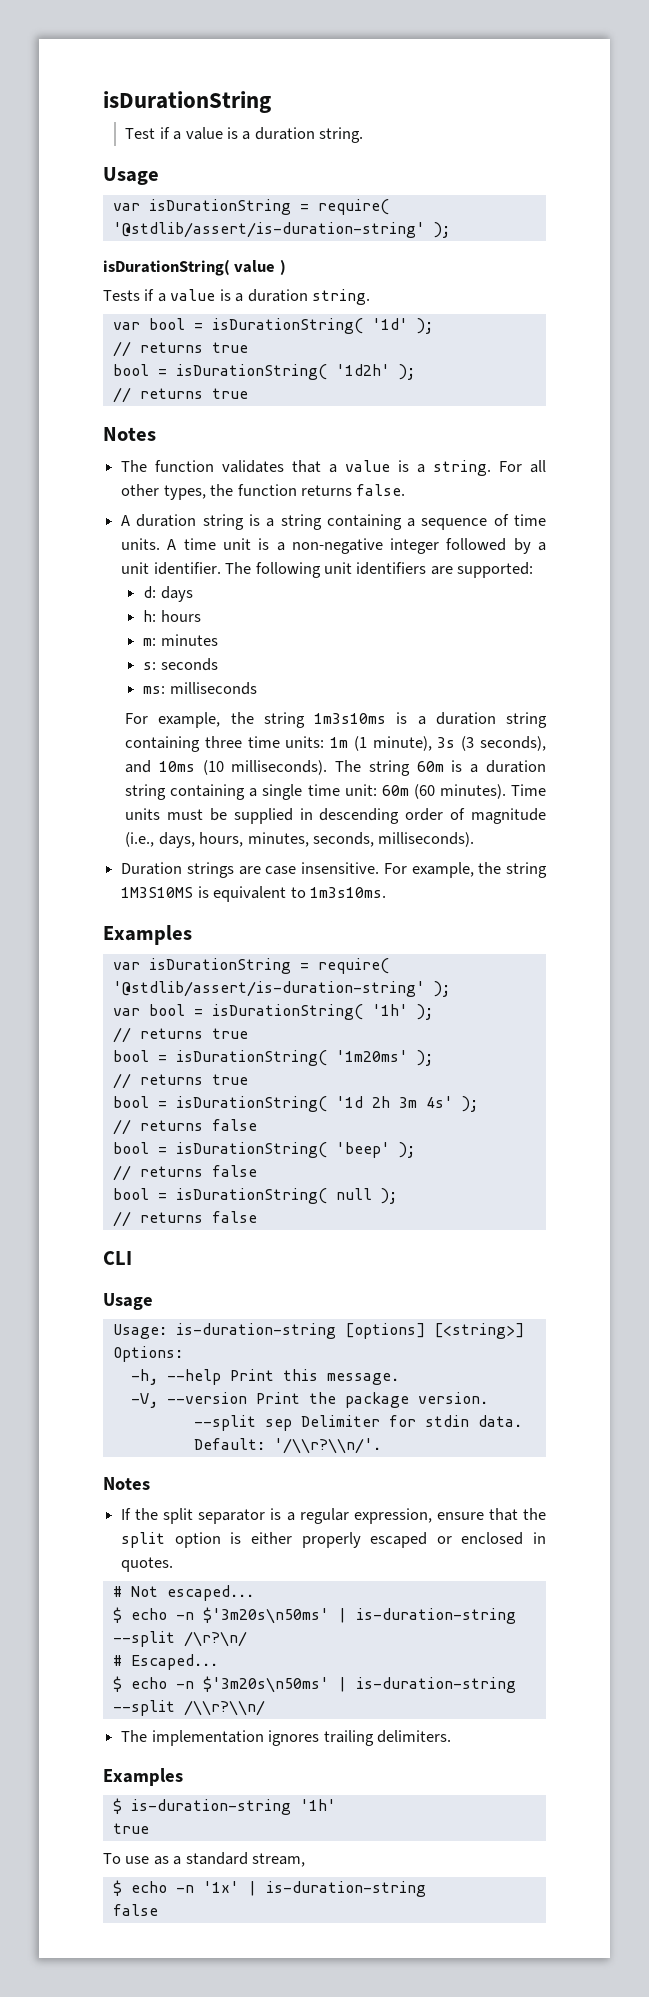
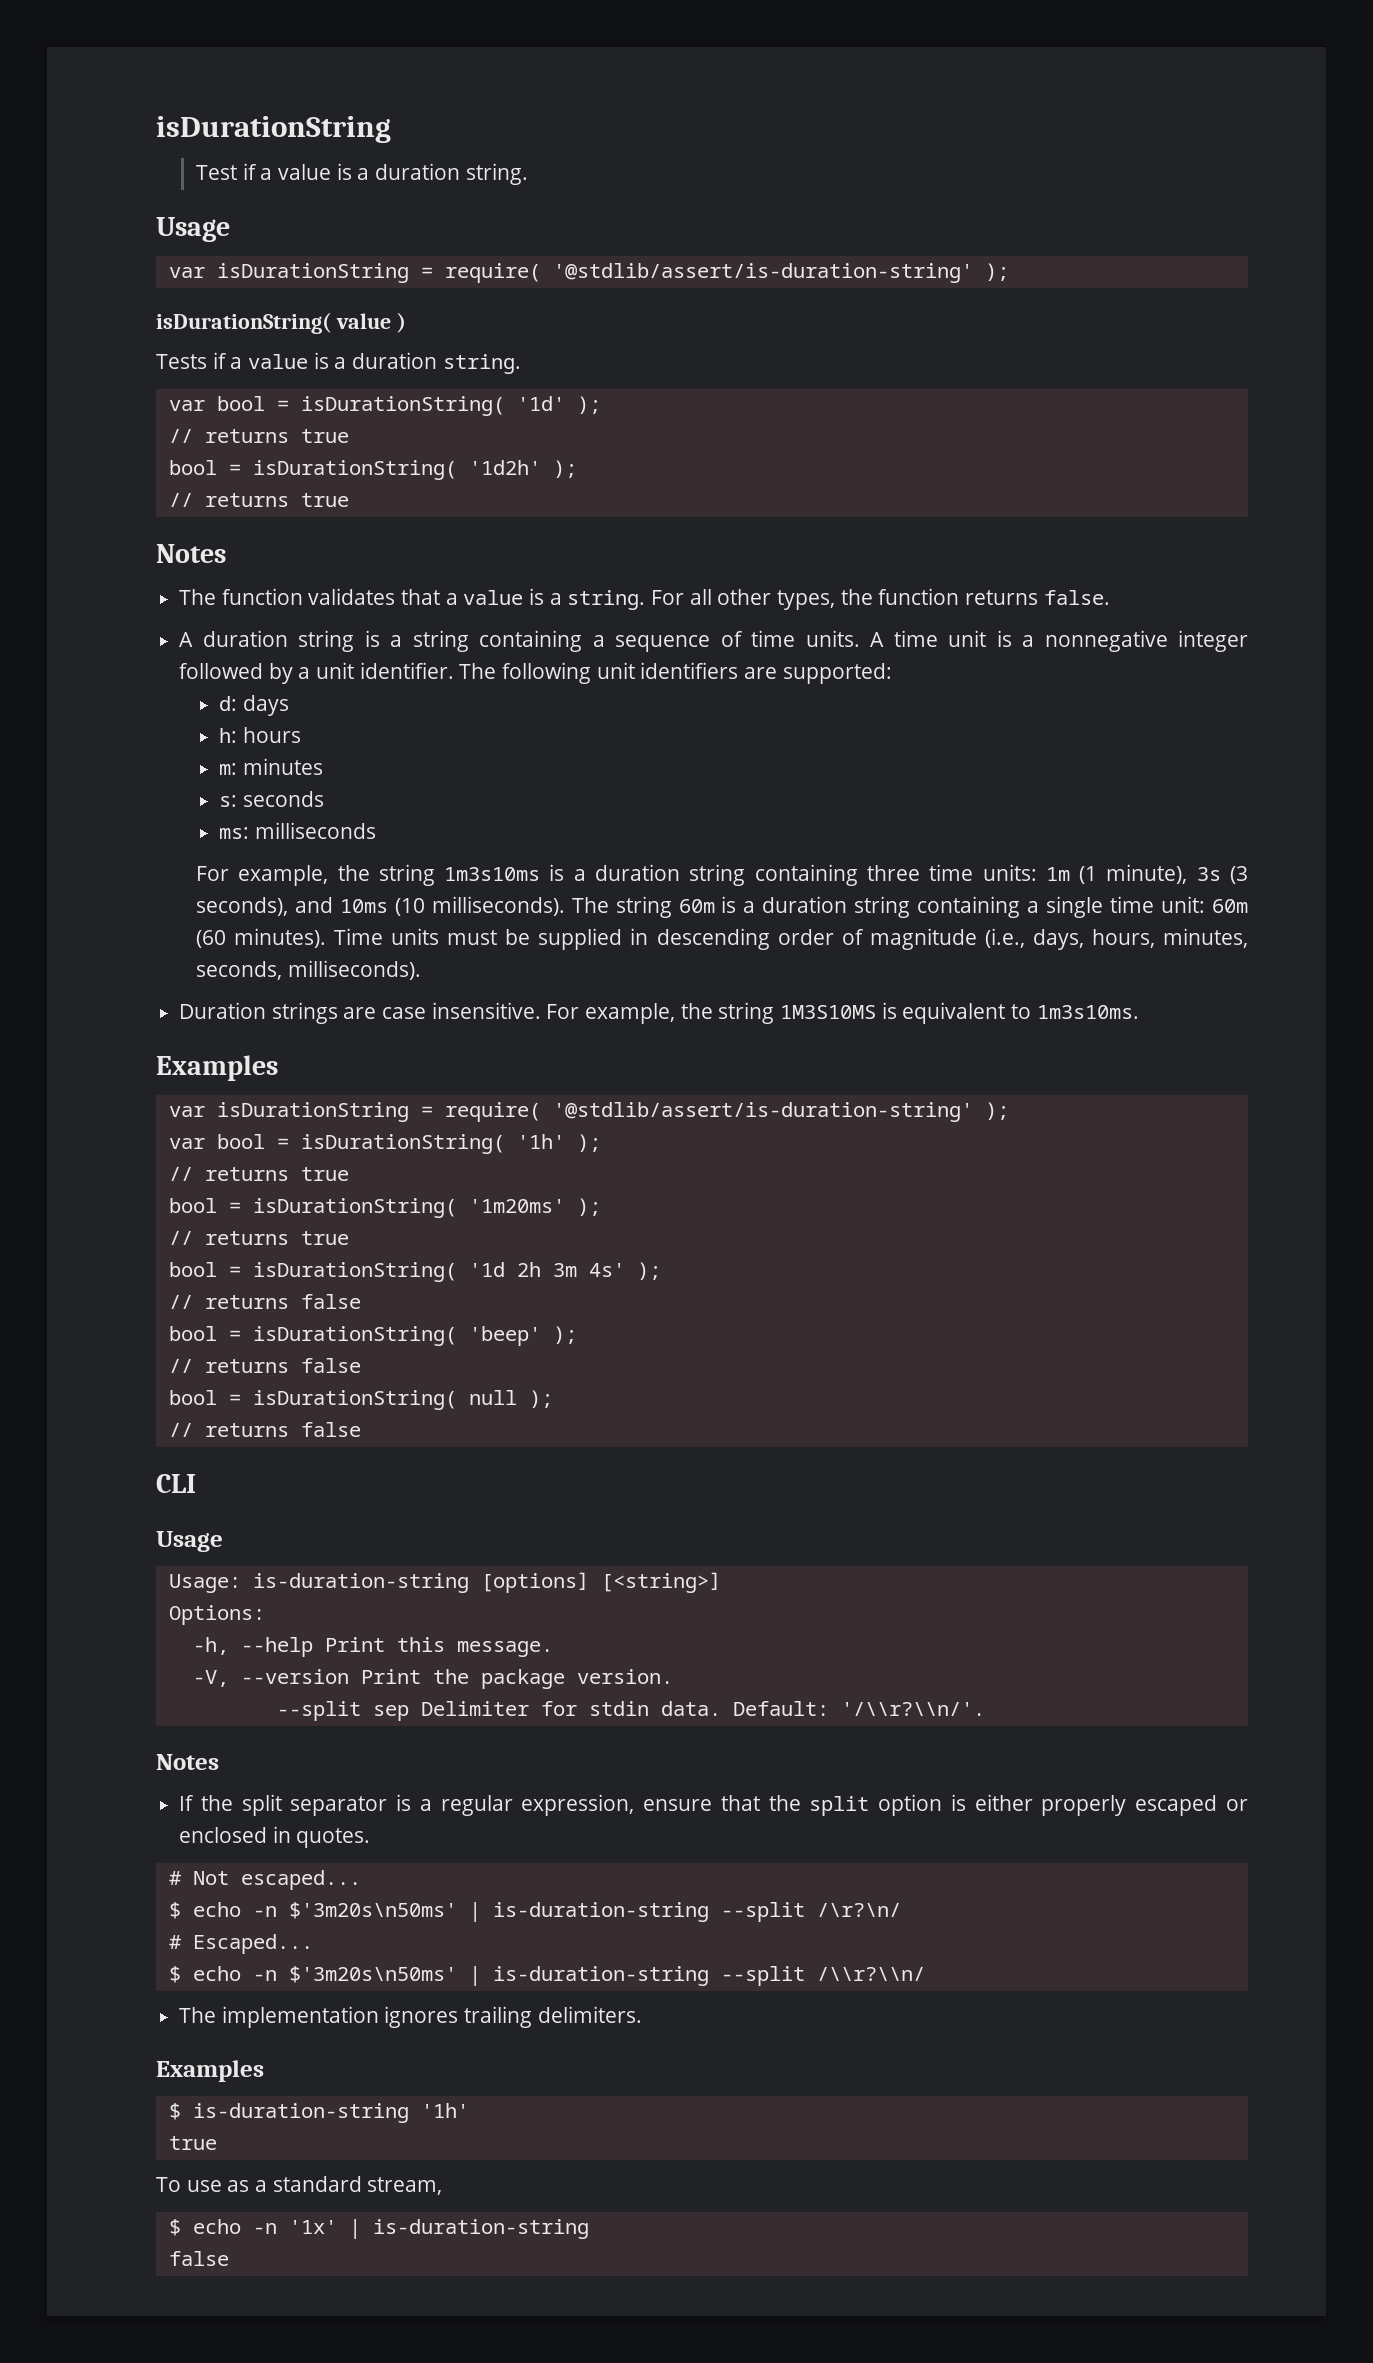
- A time unit is a non-negative integer followed by a unit identifier.
+ A time unit is a nonnegative integer followed by a unit identifier.

